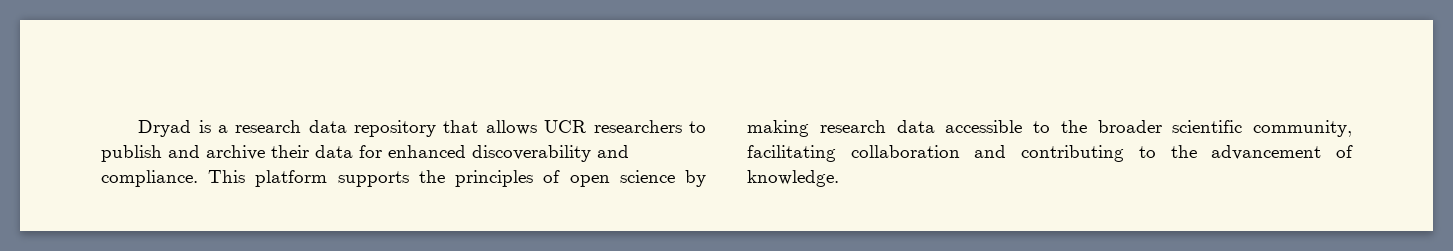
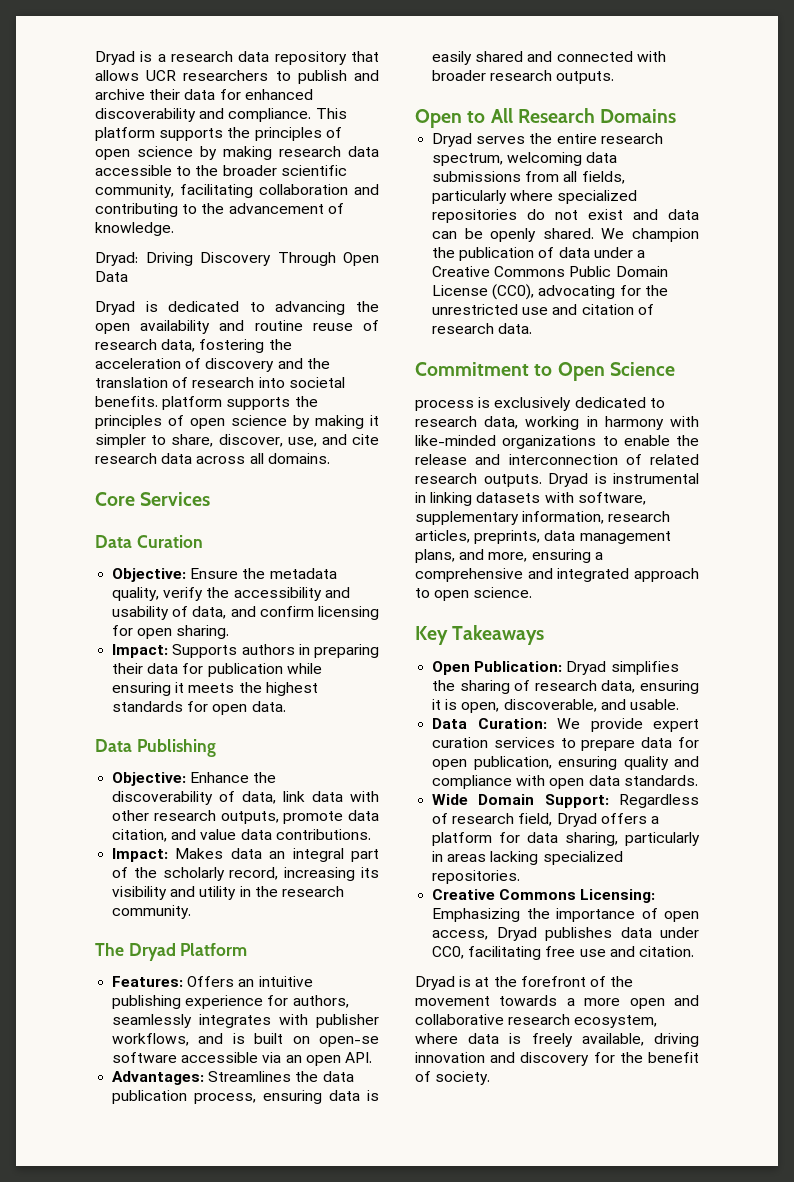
+ Dryad: Driving Discovery Through Open Data
+ Dryad is dedicated to advancing the open availability and routine reuse of research data, fostering the acceleration of discovery and the translation of research into societal benefits. platform supports the principles of open science by making it simpler to share, discover, use, and cite research data across all domains.
+ Core Services
+ Data Curation
+ Objective: Ensure the metadata quality, verify the accessibility and usability of data, and confirm licensing for open sharing.
+ Impact: Supports authors in preparing their data for publication while ensuring it meets the highest standards for open data.
+ Data Publishing
+ Objective: Enhance the discoverability of data, link data with other research outputs, promote data citation, and value data contributions.
+ Impact: Makes data an integral part of the scholarly record, increasing its visibility and utility in the research community.
+ The Dryad Platform
+ Features: Offers an intuitive publishing experience for authors, seamlessly integrates with publisher workflows, and is built on open-se software accessible via an open API.
+ Advantages: Streamlines the data publication process, ensuring data is easily shared and connected with broader research outputs.
+ Open to All Research Domains
+ Dryad serves the entire research spectrum, welcoming data submissions from all fields, particularly where specialized repositories do not exist and data can be openly shared. We champion the publication of data under a Creative Commons Public Domain License (CC0), advocating for the unrestricted use and citation of research data.
+ Commitment to Open Science
+ process is exclusively dedicated to research data, working in harmony with like-minded organizations to enable the release and interconnection of related research outputs. Dryad is instrumental in linking datasets with software, supplementary information, research articles, preprints, data management plans, and more, ensuring a comprehensive and integrated approach to open science.
+ Key Takeaways
+ Open Publication: Dryad simplifies the sharing of research data, ensuring it is open, discoverable, and usable.
+ Data Curation: We provide expert curation services to prepare data for open publication, ensuring quality and compliance with open data standards.
+ Wide Domain Support: Regardless of research field, Dryad offers a platform for data sharing, particularly in areas lacking specialized repositories.
+ Creative Commons Licensing: Emphasizing the importance of open access, Dryad publishes data under CC0, facilitating free use and citation.
+ Dryad is at the forefront of the movement towards a more open and collaborative research ecosystem, where data is freely available, driving innovation and discovery for the benefit of society.

